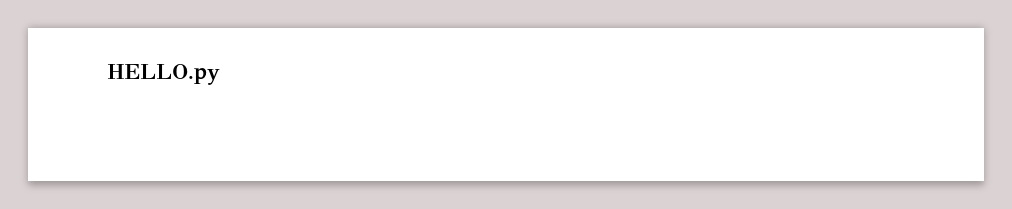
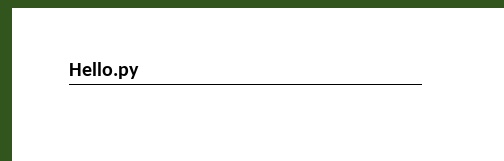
- HELLO.py
+ Hello.py

